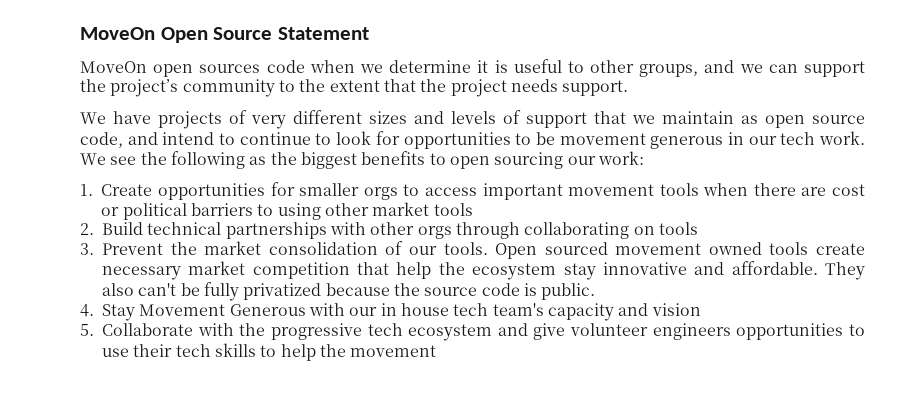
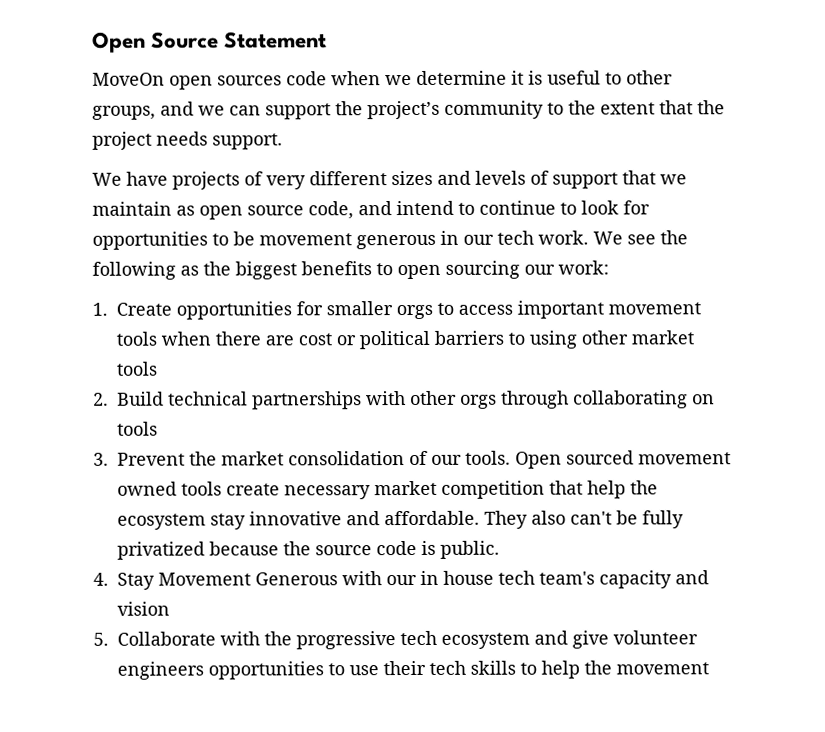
- MoveOn Open Source Statement
+ Open Source Statement

